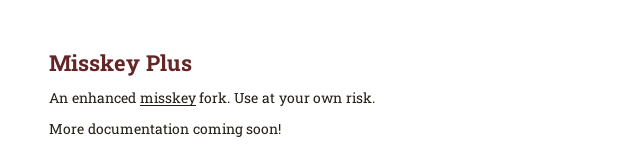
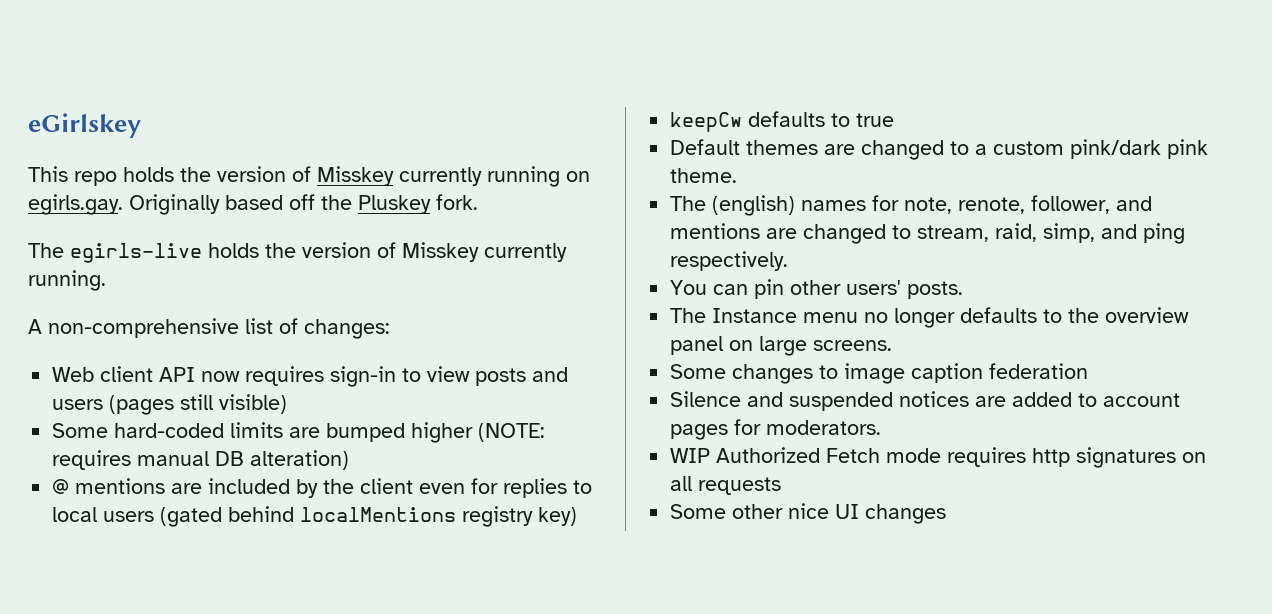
- Misskey Plus
- An enhanced misskey fork. Use at your own risk.
- More documentation coming soon!
+ eGirlskey
+ This repo holds the version of Misskey currently running on egirls.gay. Originally based off the Pluskey fork.
+ The egirls-live holds the version of Misskey currently running.
+ A non-comprehensive list of changes:
+ Web client API now requires sign-in to view posts and users (pages still visible)
+ Some hard-coded limits are bumped higher (NOTE: requires manual DB alteration)
+ @ mentions are included by the client even for replies to local users (gated behind localMentions registry key)
+ keepCw defaults to true
+ Default themes are changed to a custom pink/dark pink theme.
+ The (english) names for note, renote, follower, and mentions are changed to stream, raid, simp, and ping respectively.
+ You can pin other users' posts.
+ The Instance menu no longer defaults to the overview panel on large screens.
+ Some changes to image caption federation
+ Silence and suspended notices are added to account pages for moderators.
+ WIP Authorized Fetch mode requires http signatures on all requests
+ Some other nice UI changes

